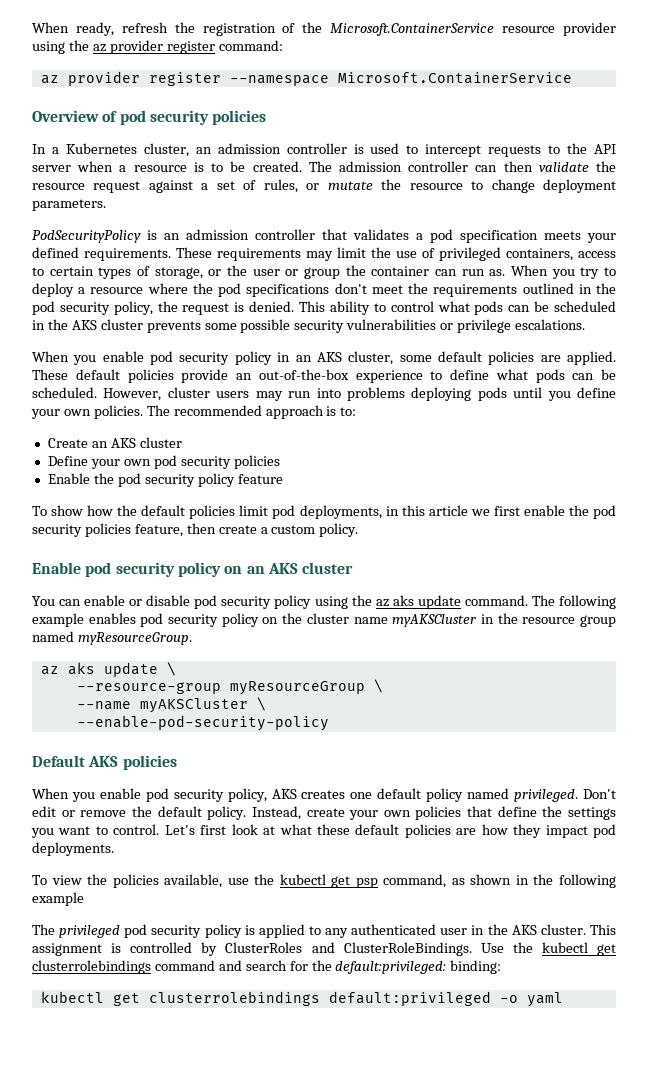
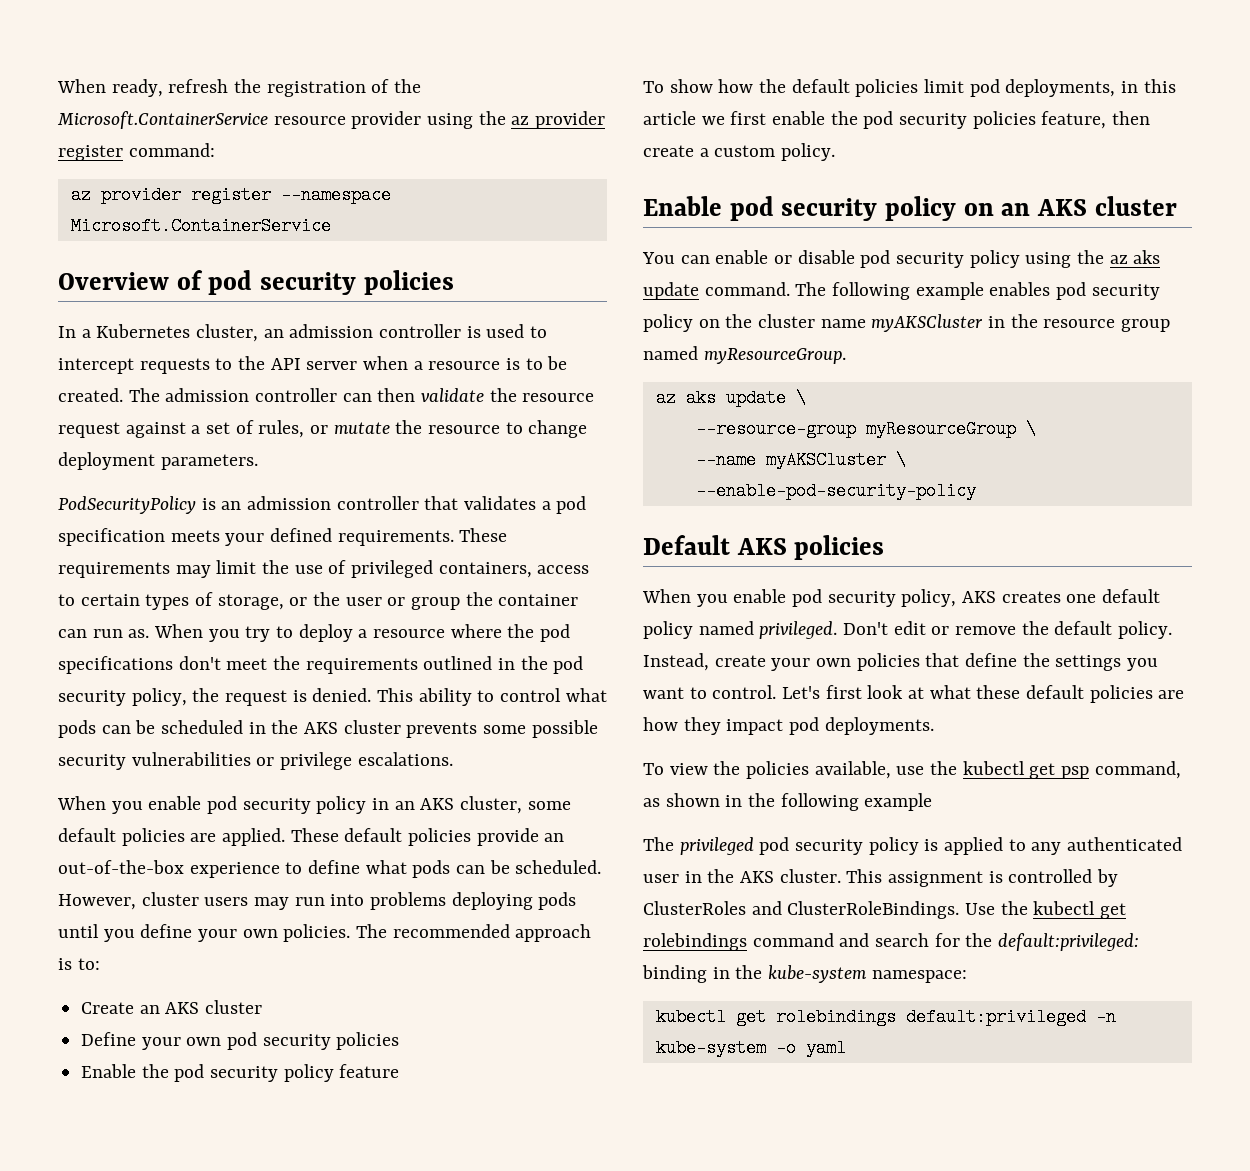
- Use the kubectl get clusterrolebindings command and search for the default:privileged: binding:
- kubectl get clusterrolebindings default:privileged -o yaml
+ Use the kubectl get rolebindings command and search for the default:privileged: binding in the kube-system namespace:
+ kubectl get rolebindings default:privileged -n kube-system -o yaml

